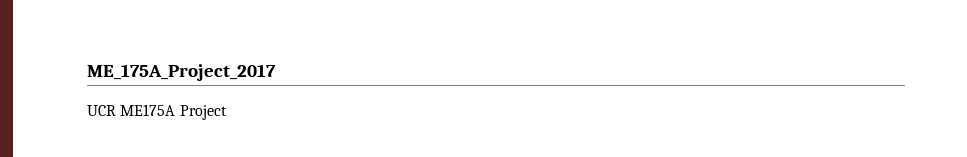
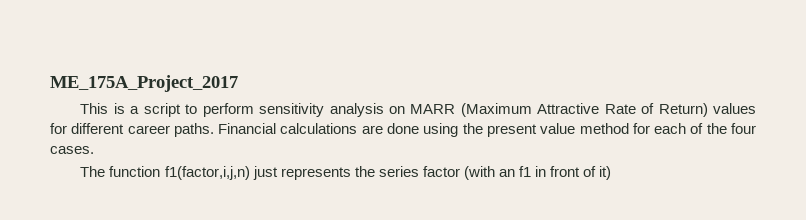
- UCR ME175A Project
+ This is a script to perform sensitivity analysis on MARR (Maximum Attractive Rate of Return) values for different career paths. Financial calculations are done using the present value method for each of the four cases.
+ The function f1(factor,i,j,n) just represents the series factor (with an f1 in front of it)

